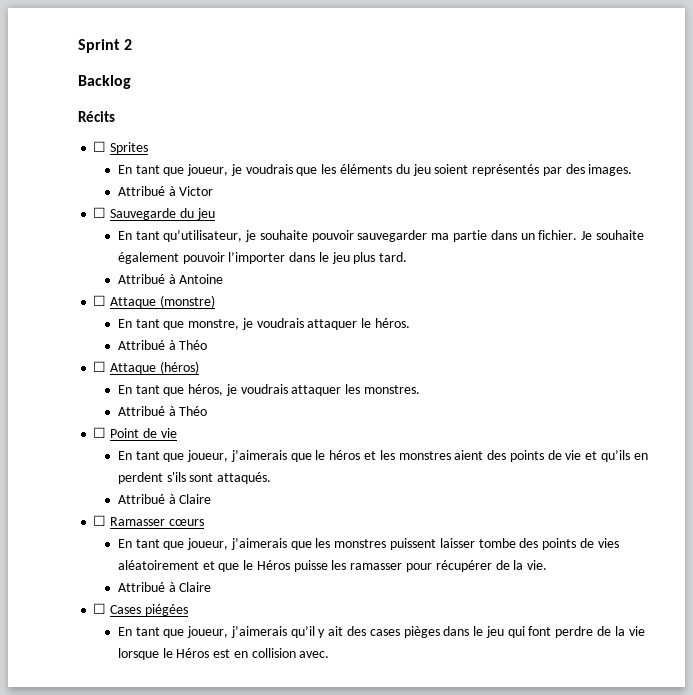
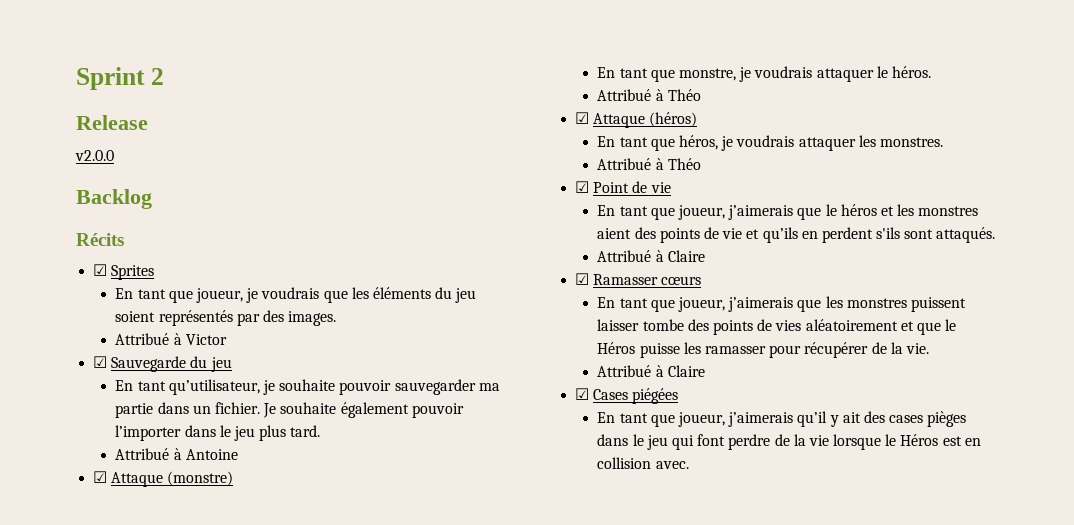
+ Release
+ v2.0.0
- ☐ Sprites
+ ☑ Sprites
- ☐ Sauvegarde du jeu
+ ☑ Sauvegarde du jeu
- ☐ Attaque (monstre)
+ ☑ Attaque (monstre)
- ☐ Attaque (héros)
+ ☑ Attaque (héros)
- ☐ Point de vie
+ ☑ Point de vie
- ☐ Ramasser cœurs
+ ☑ Ramasser cœurs
- ☐ Cases piégées
+ ☑ Cases piégées

